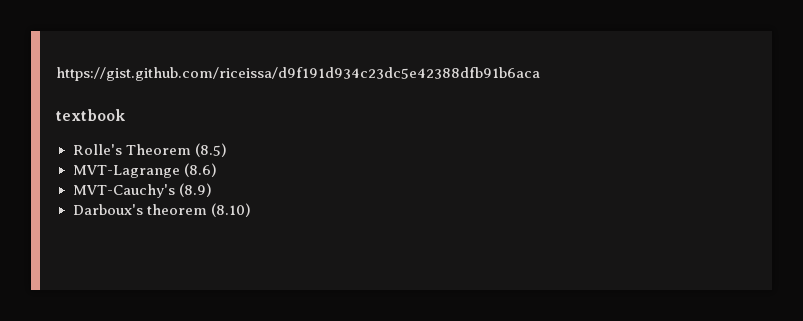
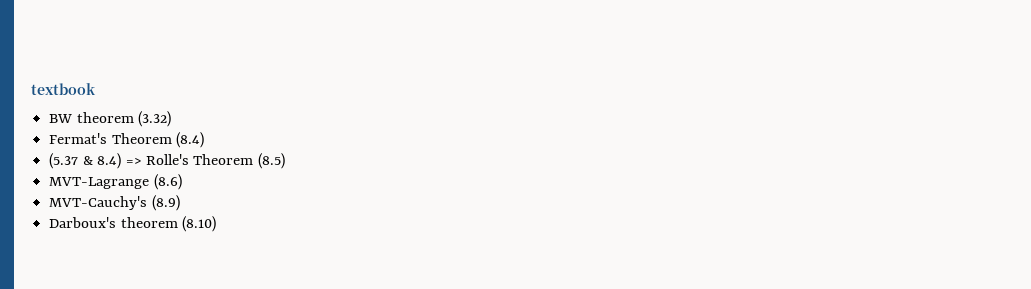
- https://gist.github.com/riceissa/d9f191d934c23dc5e42388dfb91b6aca
- Rolle's Theorem (8.5)
+ BW theorem (3.32)
+ Fermat's Theorem (8.4)
+ (5.37 & 8.4) => Rolle's Theorem (8.5)

